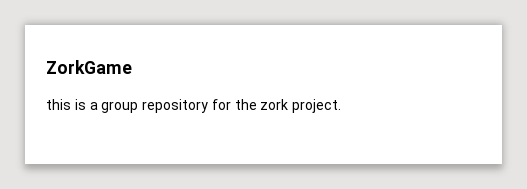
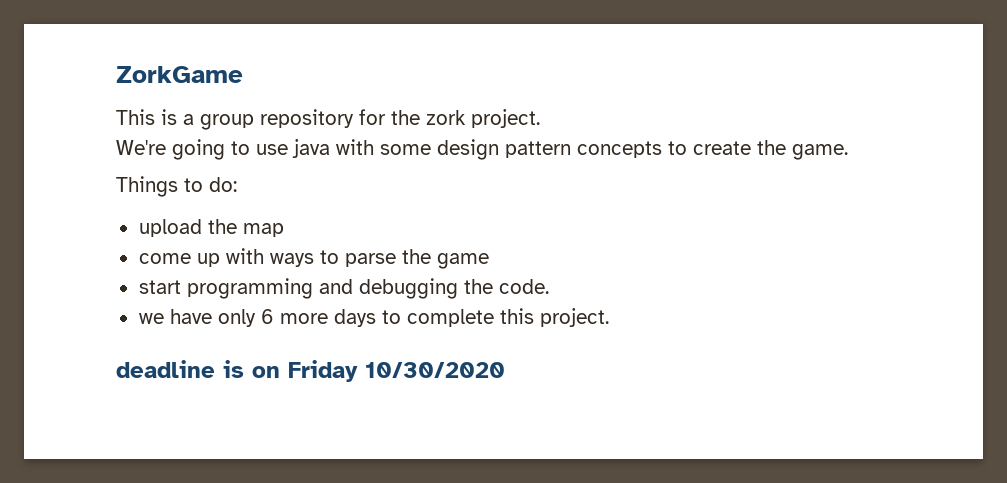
- this is a group repository for the zork project.
+ This is a group repository for the zork project.
+ We're going to use java with some design pattern concepts to create the game.
+ Things to do:
+ upload the map
+ come up with ways to parse the game
+ start programming and debugging the code.
+ we have only 6 more days to complete this project.
+ deadline is on Friday 10/30/2020

